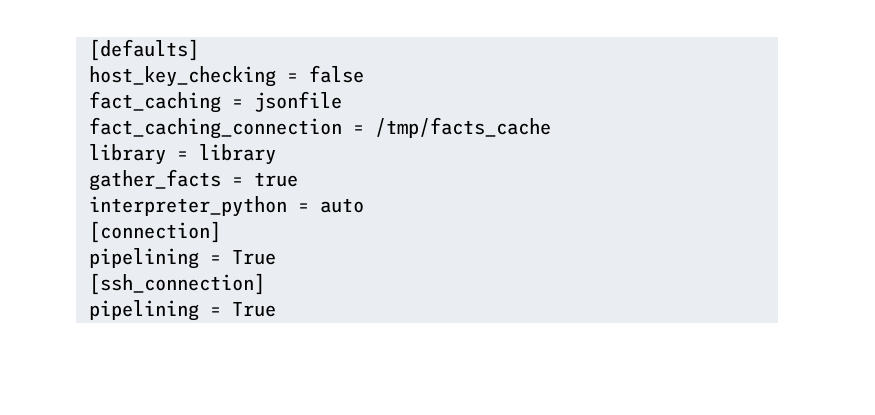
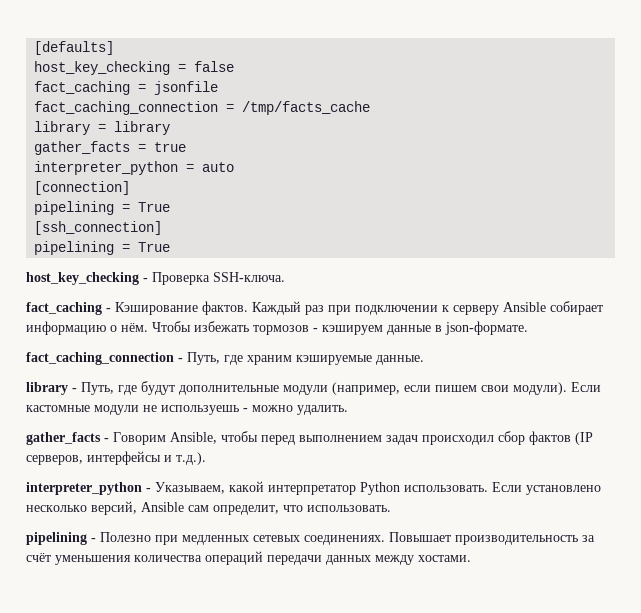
+ host_key_checking - Проверка SSH-ключа.
+ fact_caching - Кэширование фактов. Каждый раз при подключении к серверу Ansible собирает информацию о нём. Чтобы избежать тормозов - кэшируем данные в json-формате.
+ fact_caching_connection - Путь, где храним кэшируемые данные.
+ library - Путь, где будут дополнительные модули (например, если пишем свои модули). Если кастомные модули не используешь - можно удалить.
+ gather_facts - Говорим Ansible, чтобы перед выполнением задач происходил сбор фактов (IP серверов, интерфейсы и т.д.).
+ interpreter_python - Указываем, какой интерпретатор Python использовать. Если установлено несколько версий, Ansible сам определит, что использовать.
+ pipelining - Полезно при медленных сетевых соединениях. Повышает производительность за счёт уменьшения количества операций передачи данных между хостами.

